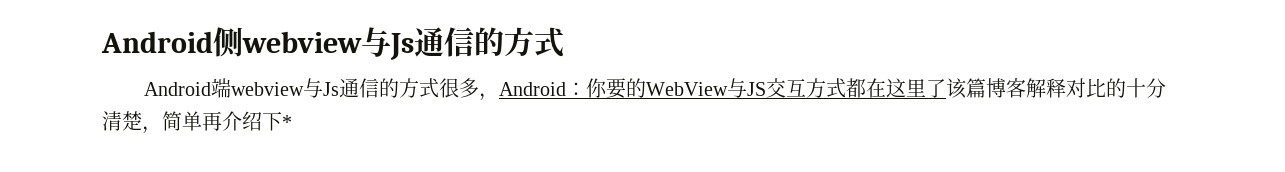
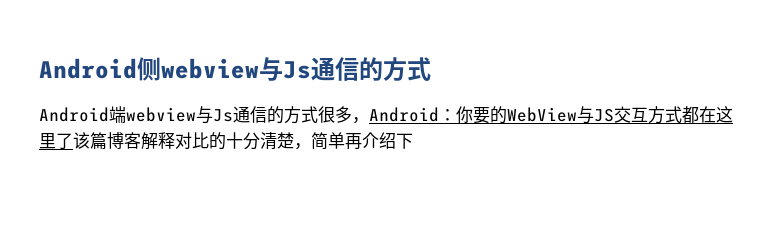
- Android端webview与Js通信的方式很多，Android：你要的WebView与JS交互方式都在这里了该篇博客解释对比的十分清楚，简单再介绍下*
+ Android端webview与Js通信的方式很多，Android：你要的WebView与JS交互方式都在这里了该篇博客解释对比的十分清楚，简单再介绍下

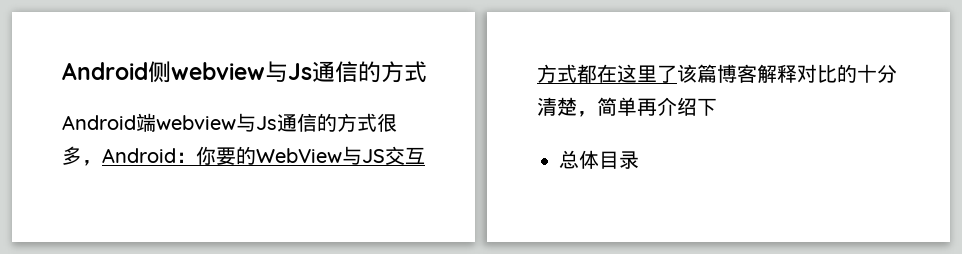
+ 总体目录

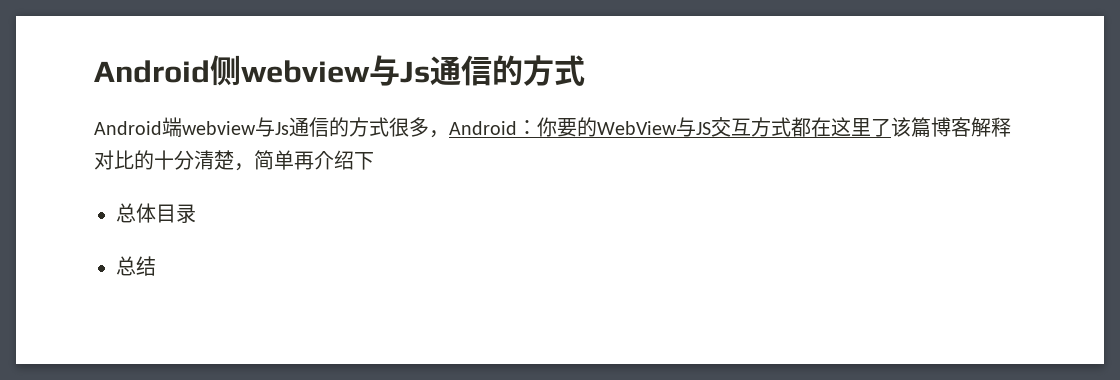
+ 总结

